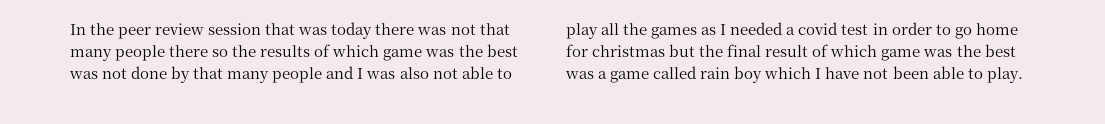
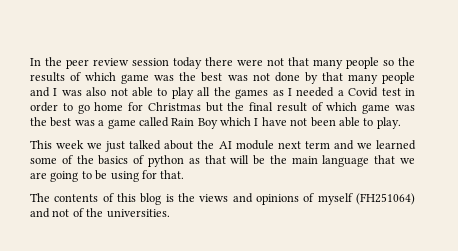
- In the peer review session that was today there was not that many people there so the results of which game was the best was not done by that many people and I was also not able to play all the games as I needed a covid test in order to go home for christmas but the final result of which game was the best was a game called rain boy which I have not been able to play.
+ In the peer review session today there were not that many people so the results of which game was the best was not done by that many people and I was also not able to play all the games as I needed a Covid test in order to go home for Christmas but the final result of which game was the best was a game called Rain Boy which I have not been able to play.
+ This week we just talked about the AI module next term and we learned some of the basics of python as that will be the main language that we are going to be using for that.
+ The contents of this blog is the views and opinions of myself (FH251064) and not of the universities.

